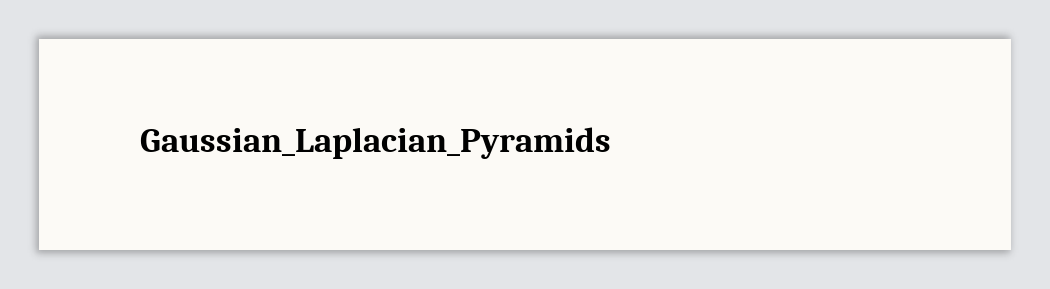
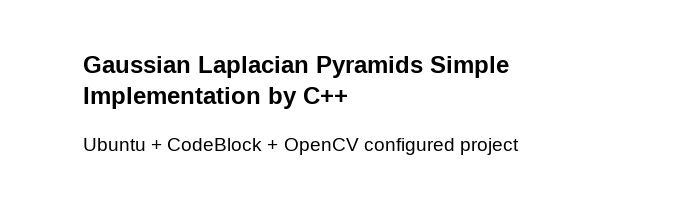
- Gaussian_Laplacian_Pyramids
+ Gaussian Laplacian Pyramids Simple Implementation by C++
+ Ubuntu + CodeBlock + OpenCV configured project

